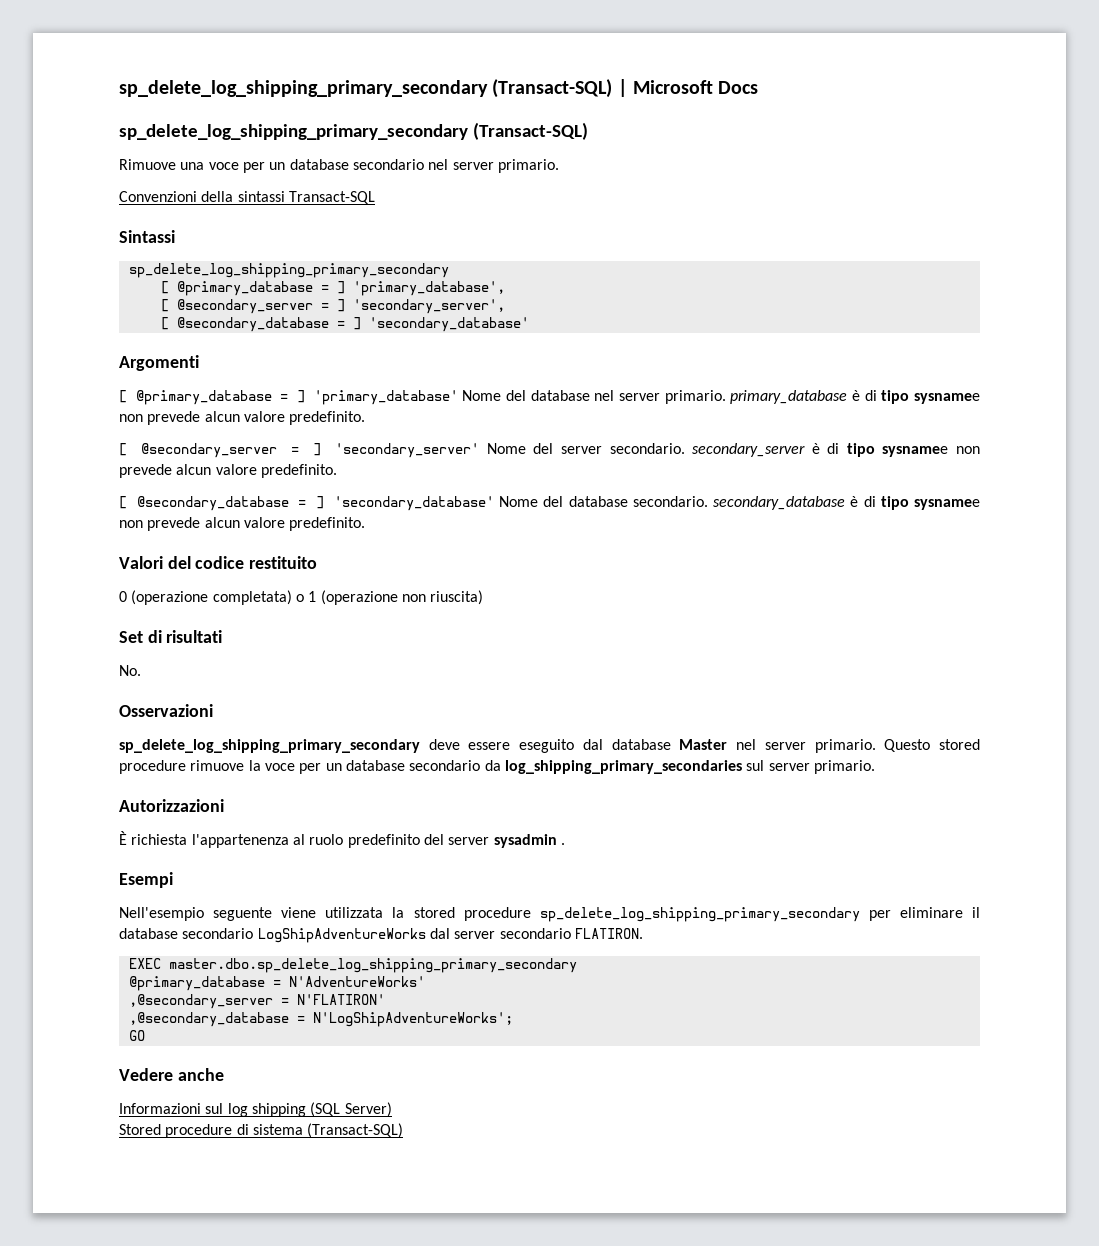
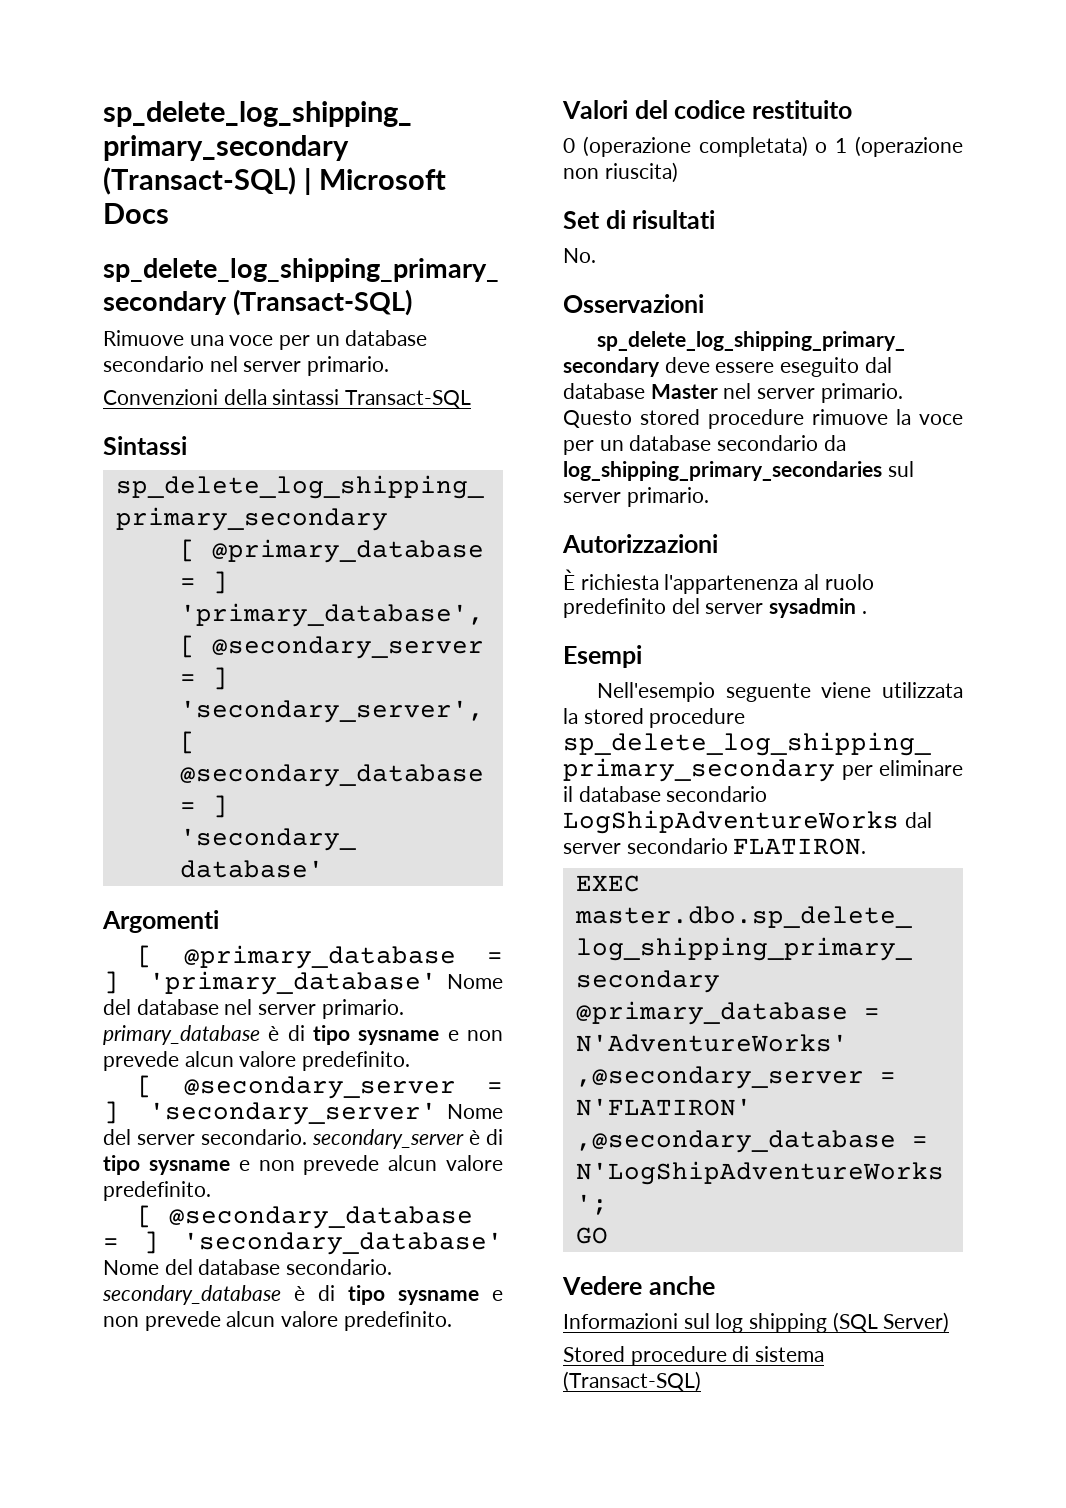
- [ @primary_database = ] 'primary_database' Nome del database nel server primario. primary_database è di tipo sysnamee non prevede alcun valore predefinito.
+ [ @primary_database = ] 'primary_database' Nome del database nel server primario. primary_database è di tipo sysname e non prevede alcun valore predefinito.
- [ @secondary_server = ] 'secondary_server' Nome del server secondario. secondary_server è di tipo sysnamee non prevede alcun valore predefinito.
+ [ @secondary_server = ] 'secondary_server' Nome del server secondario. secondary_server è di tipo sysname e non prevede alcun valore predefinito.
- [ @secondary_database = ] 'secondary_database' Nome del database secondario. secondary_database è di tipo sysnamee non prevede alcun valore predefinito.
+ [ @secondary_database = ] 'secondary_database' Nome del database secondario. secondary_database è di tipo sysname e non prevede alcun valore predefinito.

